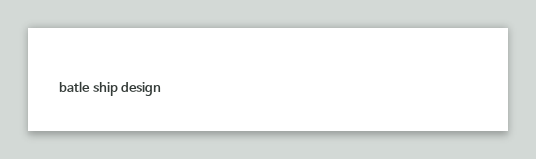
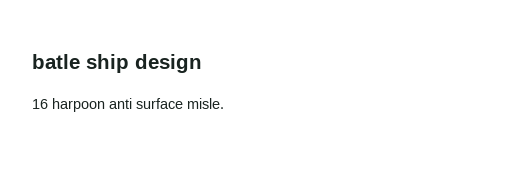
+ 16 harpoon anti surface misle.

